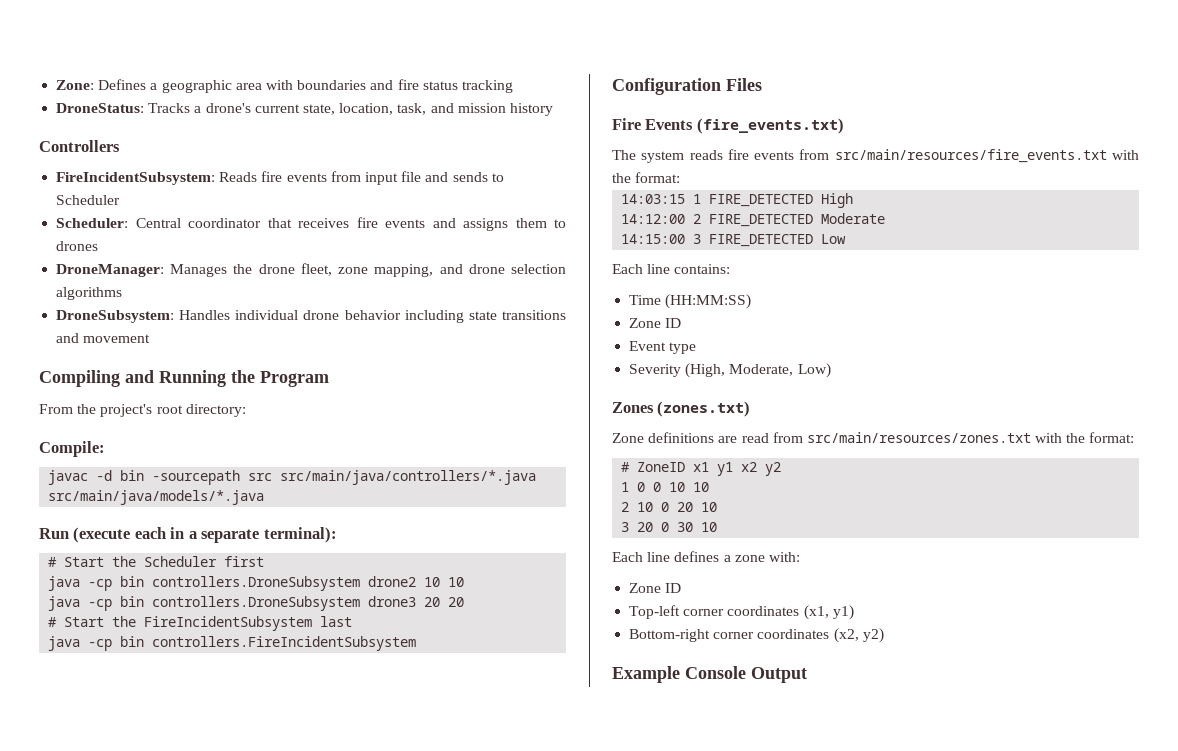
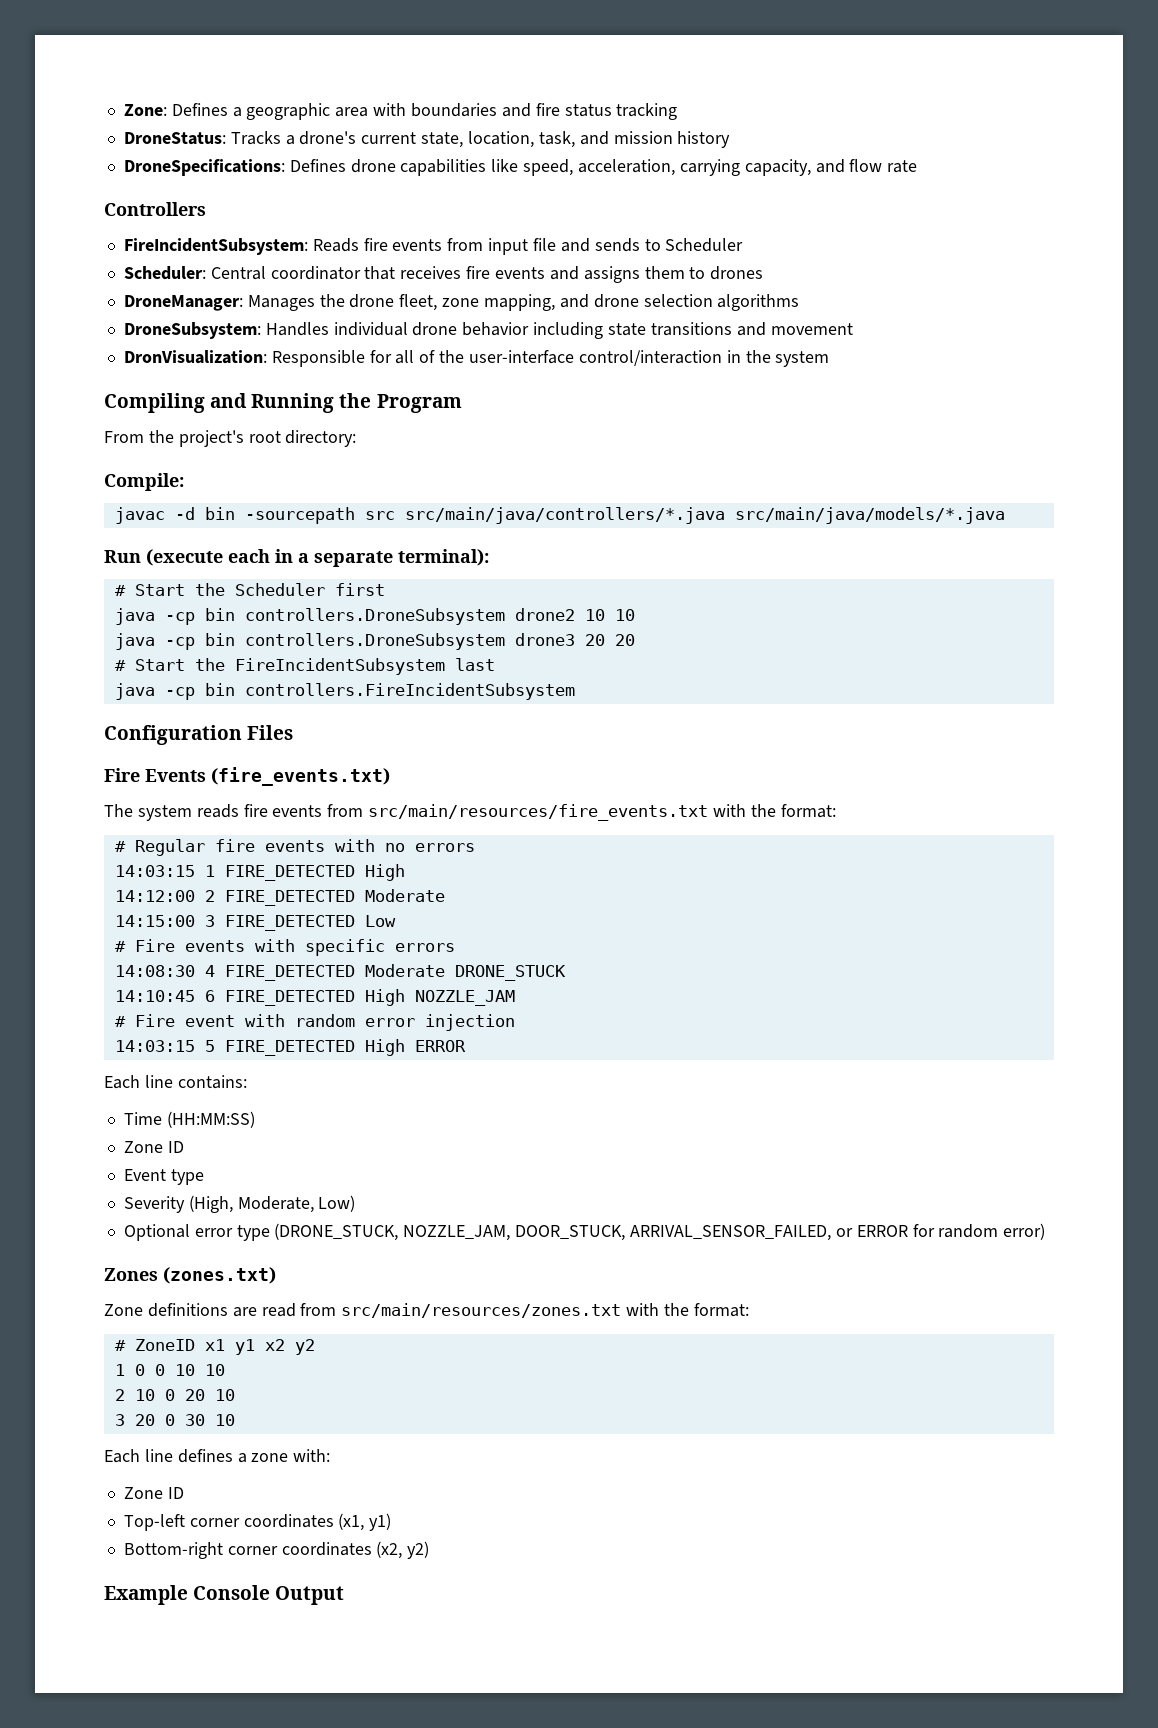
+ DroneSpecifications: Defines drone capabilities like speed, acceleration, carrying capacity, and flow rate
+ DronVisualization: Responsible for all of the user-interface control/interaction in the system
+ # Regular fire events with no errors
+ # Fire events with specific errors
+ 14:08:30 4 FIRE_DETECTED Moderate DRONE_STUCK
+ 14:10:45 6 FIRE_DETECTED High NOZZLE_JAM
+ # Fire event with random error injection
+ 14:03:15 5 FIRE_DETECTED High ERROR
+ Optional error type (DRONE_STUCK, NOZZLE_JAM, DOOR_STUCK, ARRIVAL_SENSOR_FAILED, or ERROR for random error)

